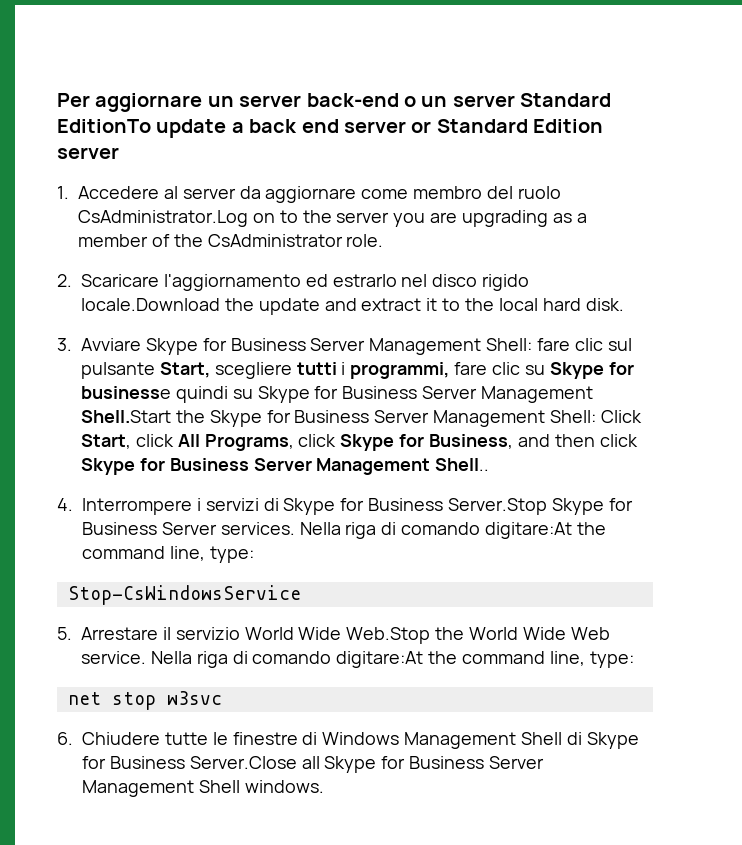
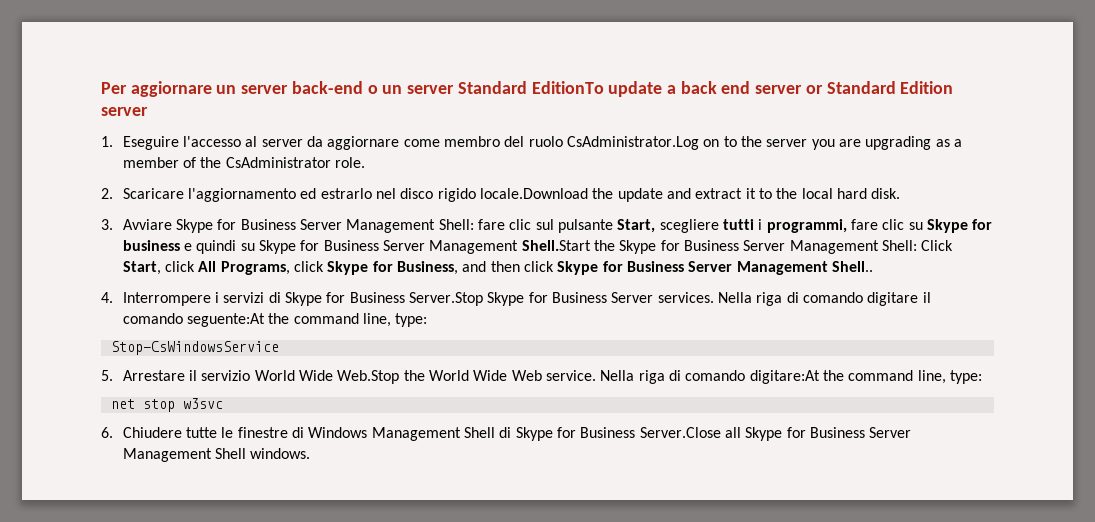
- 1. Accedere al server da aggiornare come membro del ruolo CsAdministrator.Log on to the server you are upgrading as a member of the CsAdministrator role.
+ 1. Eseguire l'accesso al server da aggiornare come membro del ruolo CsAdministrator.Log on to the server you are upgrading as a member of the CsAdministrator role.
- 3. Avviare Skype for Business Server Management Shell: fare clic sul pulsante Start, scegliere tutti i programmi, fare clic su Skype for businesse quindi su Skype for Business Server Management Shell.Start the Skype for Business Server Management Shell: Click Start, click All Programs, click Skype for Business, and then click Skype for Business Server Management Shell..
+ 3. Avviare Skype for Business Server Management Shell: fare clic sul pulsante Start, scegliere tutti i programmi, fare clic su Skype for business e quindi su Skype for Business Server Management Shell.Start the Skype for Business Server Management Shell: Click Start, click All Programs, click Skype for Business, and then click Skype for Business Server Management Shell..
- 4. Interrompere i servizi di Skype for Business Server.Stop Skype for Business Server services. Nella riga di comando digitare:At the command line, type:
+ 4. Interrompere i servizi di Skype for Business Server.Stop Skype for Business Server services. Nella riga di comando digitare il comando seguente:At the command line, type:

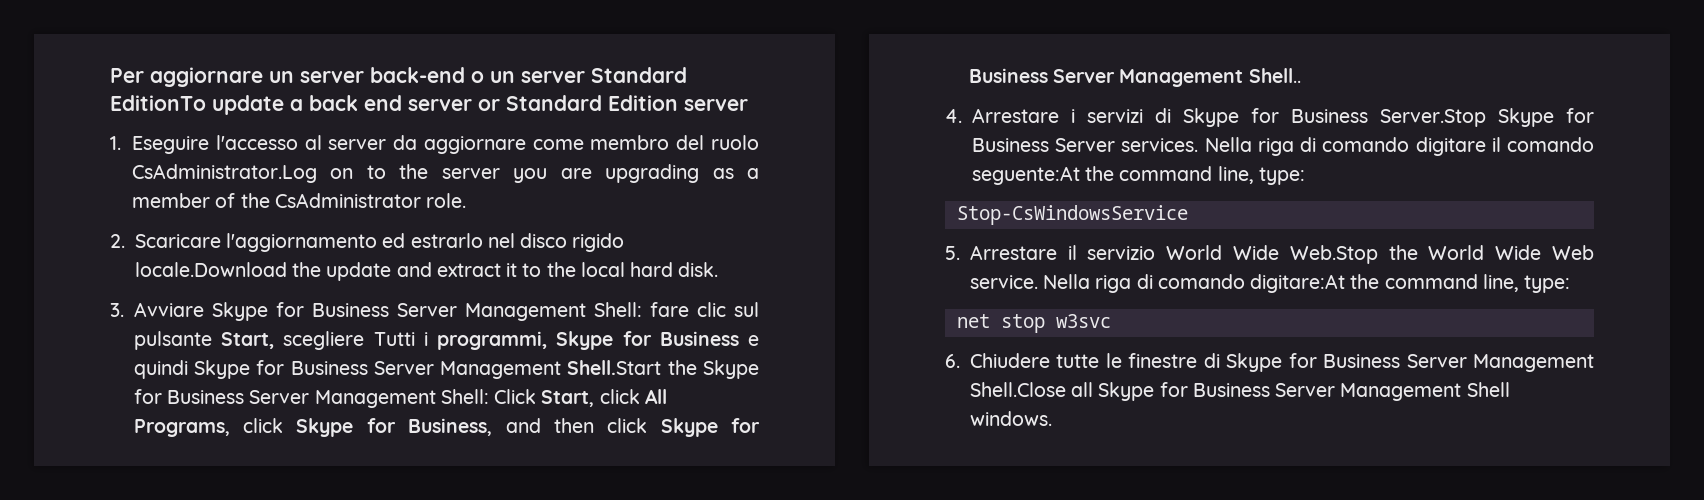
- 3. Avviare Skype for Business Server Management Shell: fare clic sul pulsante Start, scegliere tutti i programmi, fare clic su Skype for business e quindi su Skype for Business Server Management Shell.Start the Skype for Business Server Management Shell: Click Start, click All Programs, click Skype for Business, and then click Skype for Business Server Management Shell..
+ 3. Avviare Skype for Business Server Management Shell: fare clic sul pulsante Start, scegliere Tutti i programmi, Skype for Business e quindi Skype for Business Server Management Shell.Start the Skype for Business Server Management Shell: Click Start, click All Programs, click Skype for Business, and then click Skype for Business Server Management Shell..
- 4. Interrompere i servizi di Skype for Business Server.Stop Skype for Business Server services.
+ 4. Arrestare i servizi di Skype for Business Server.Stop Skype for Business Server services.
- 6. Chiudere tutte le finestre di Windows Management Shell di Skype for Business Server.Close all Skype for Business Server Management Shell windows.
+ 6. Chiudere tutte le finestre di Skype for Business Server Management Shell.Close all Skype for Business Server Management Shell windows.

